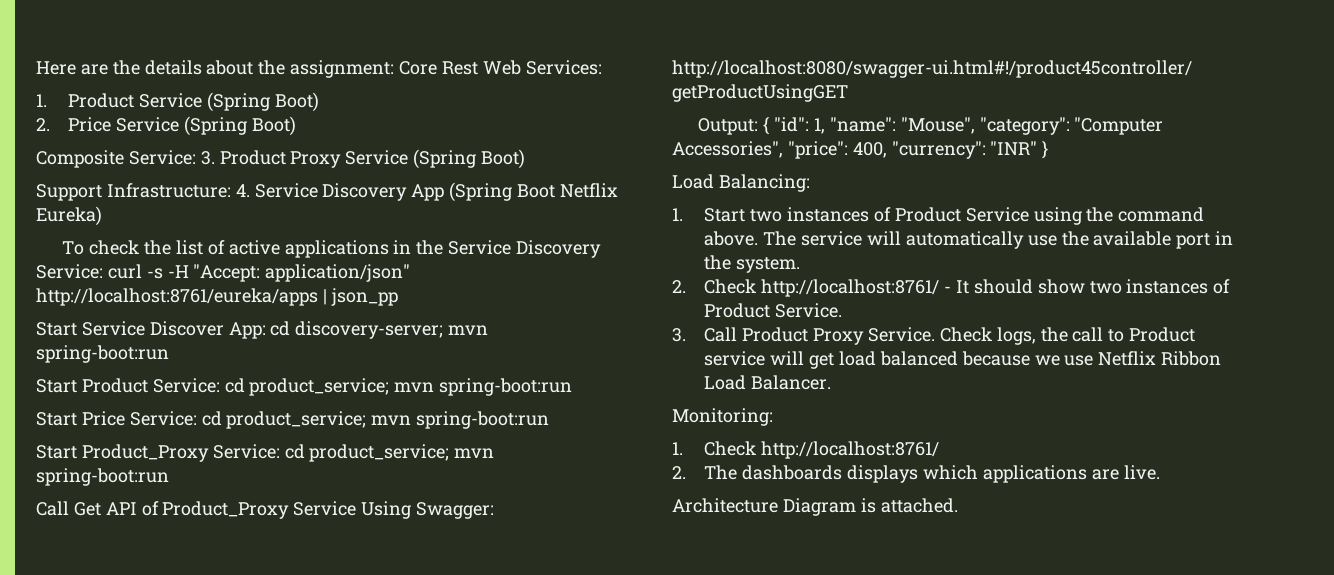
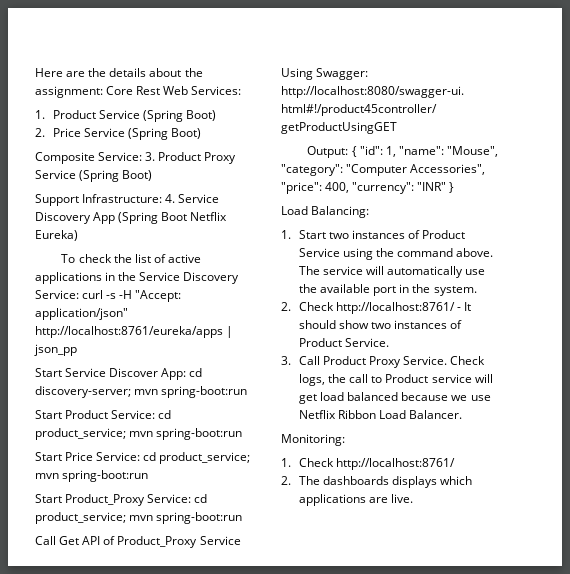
- Architecture Diagram is attached.

